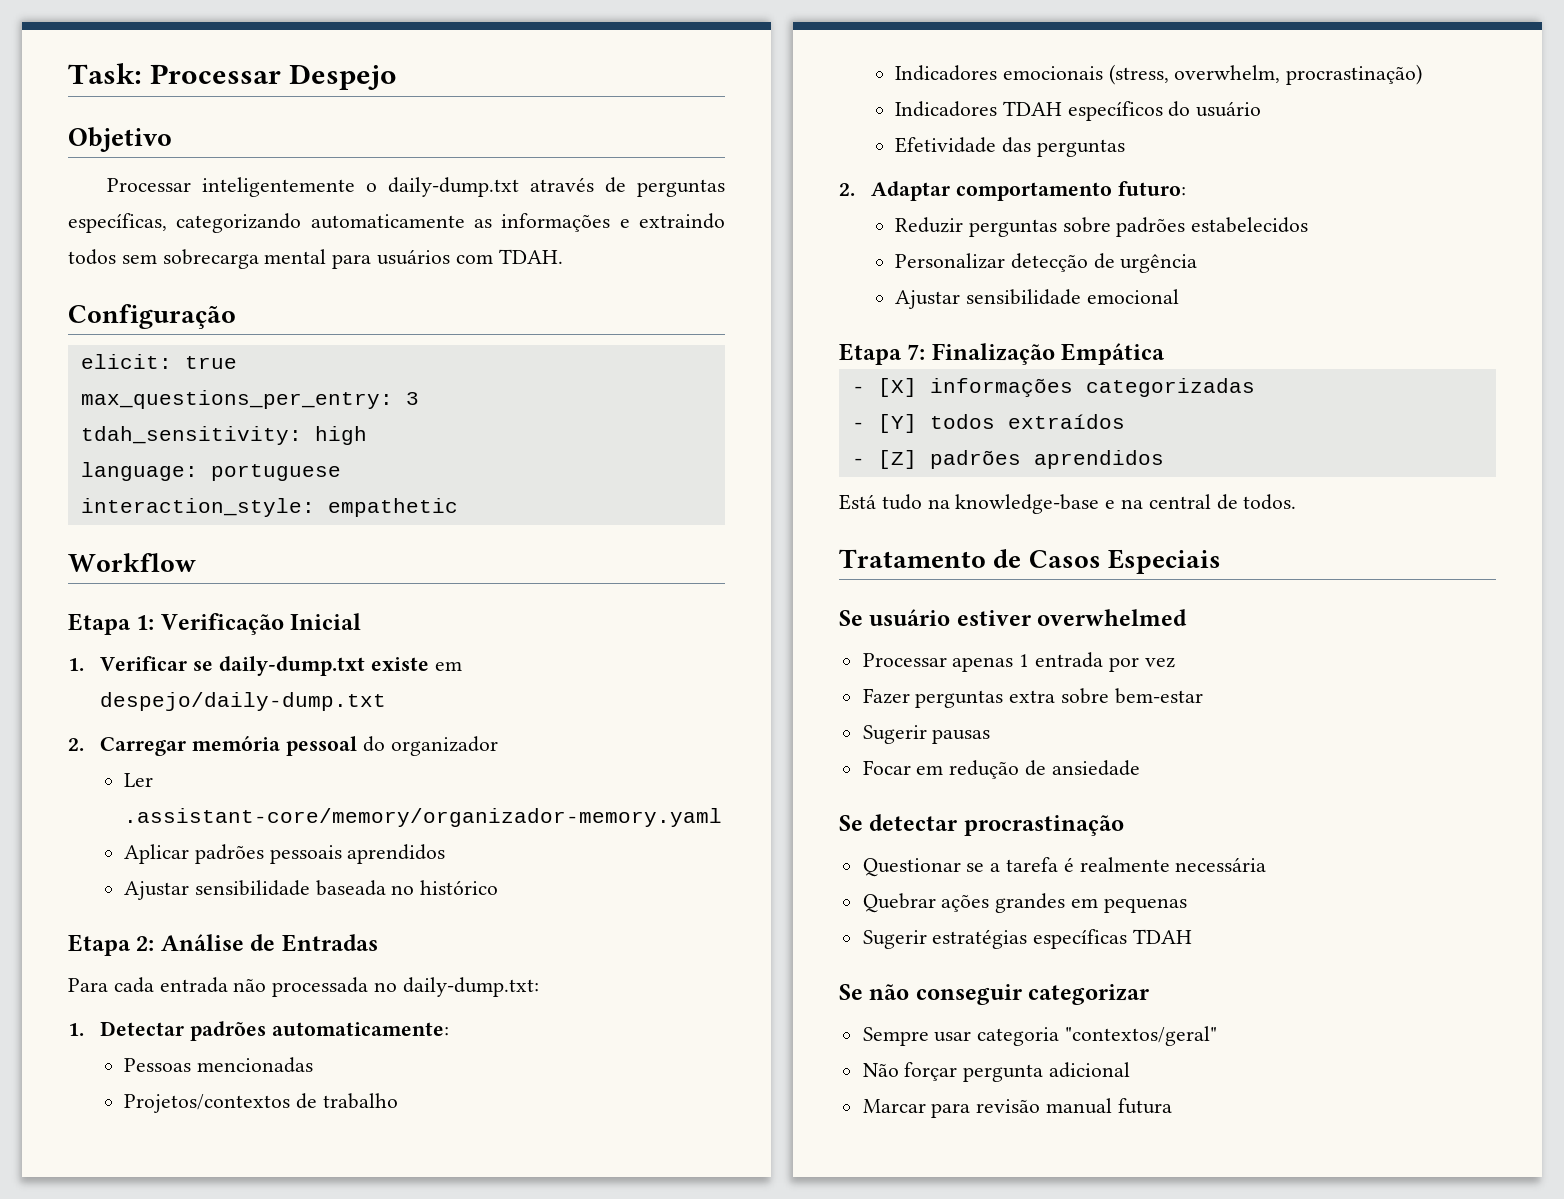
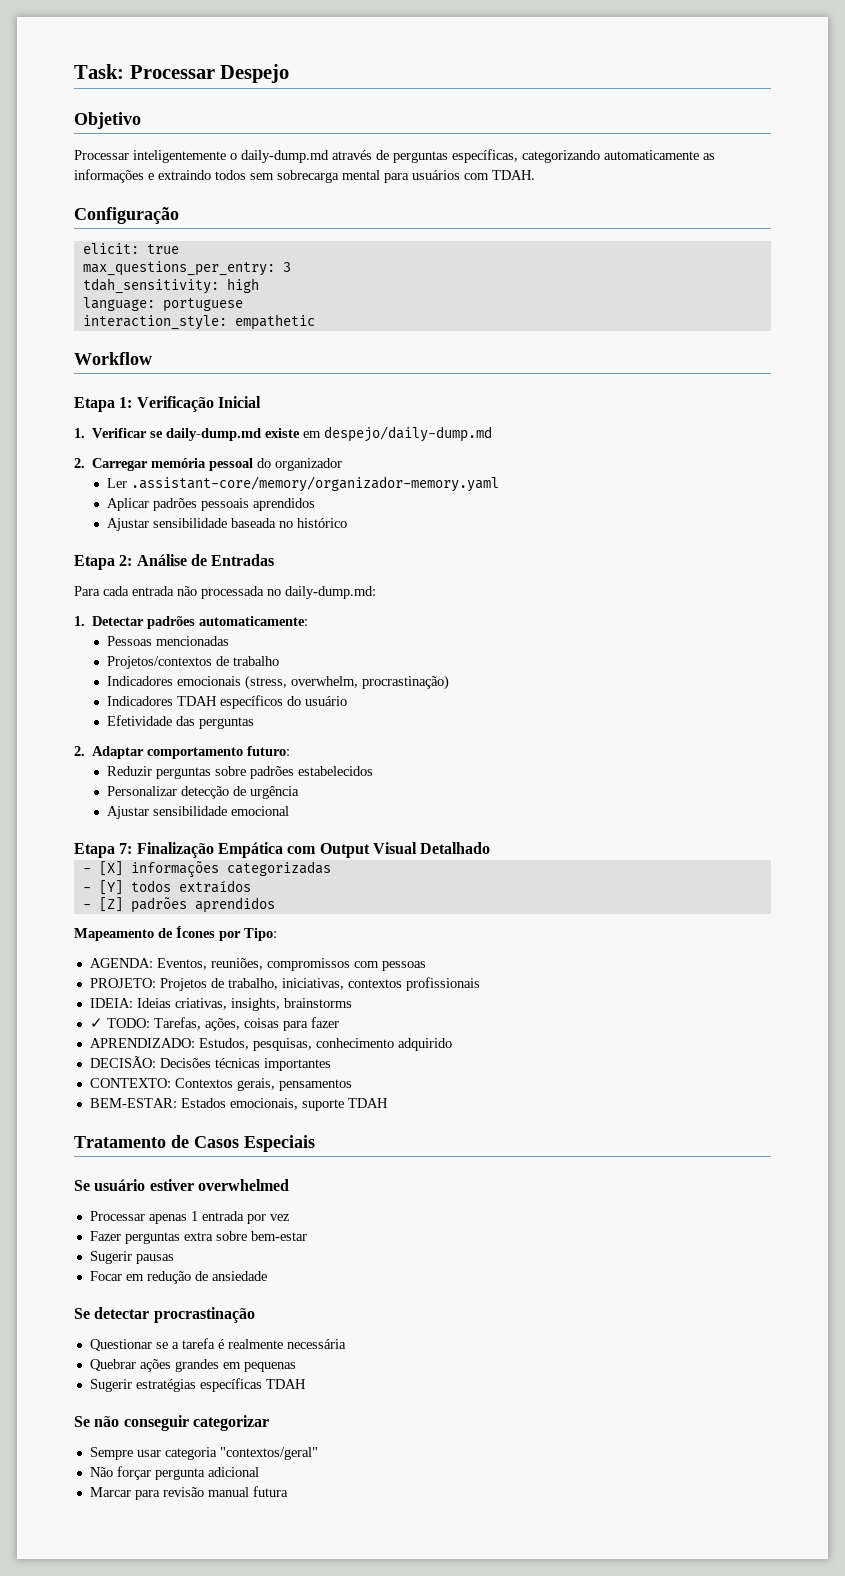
- Processar inteligentemente o daily-dump.txt através de perguntas específicas, categorizando automaticamente as informações e extraindo todos sem sobrecarga mental para usuários com TDAH.
+ Processar inteligentemente o daily-dump.md através de perguntas específicas, categorizando automaticamente as informações e extraindo todos sem sobrecarga mental para usuários com TDAH.
- 1. Verificar se daily-dump.txt existe em despejo/daily-dump.txt
+ 1. Verificar se daily-dump.md existe em despejo/daily-dump.md
- Para cada entrada não processada no daily-dump.txt:
+ Para cada entrada não processada no daily-dump.md:
- Etapa 7: Finalização Empática
+ Etapa 7: Finalização Empática com Output Visual Detalhado
- Está tudo na knowledge-base e na central de todos.
+ Mapeamento de Ícones por Tipo:
+ AGENDA: Eventos, reuniões, compromissos com pessoas
+ PROJETO: Projetos de trabalho, iniciativas, contextos profissionais
+ IDEIA: Ideias criativas, insights, brainstorms
+ ✓ TODO: Tarefas, ações, coisas para fazer
+ APRENDIZADO: Estudos, pesquisas, conhecimento adquirido
+ DECISÃO: Decisões técnicas importantes
+ CONTEXTO: Contextos gerais, pensamentos
+ BEM-ESTAR: Estados emocionais, suporte TDAH

